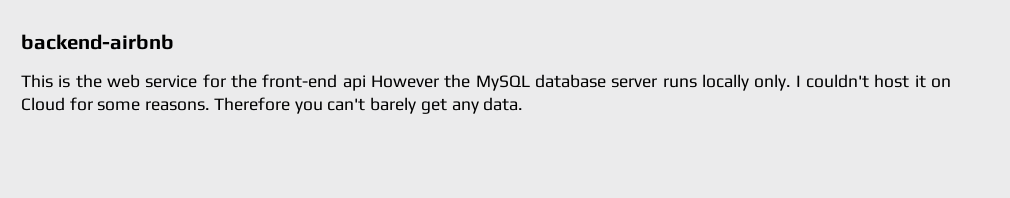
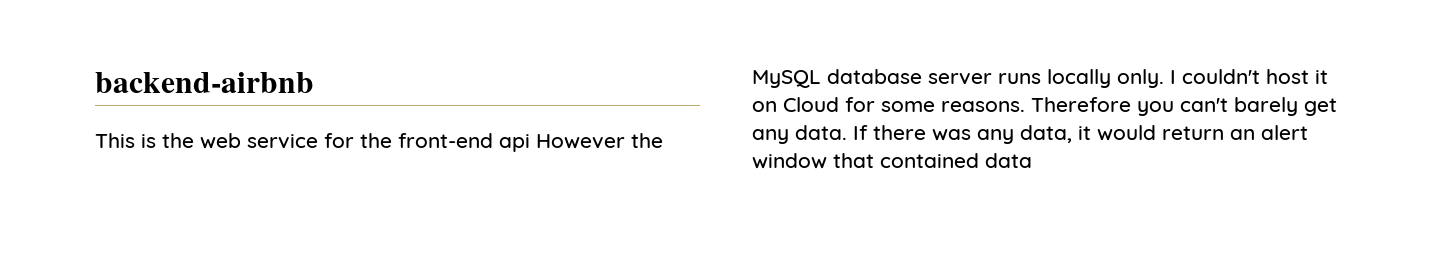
+ If there was any data, it would return an alert window that contained data

